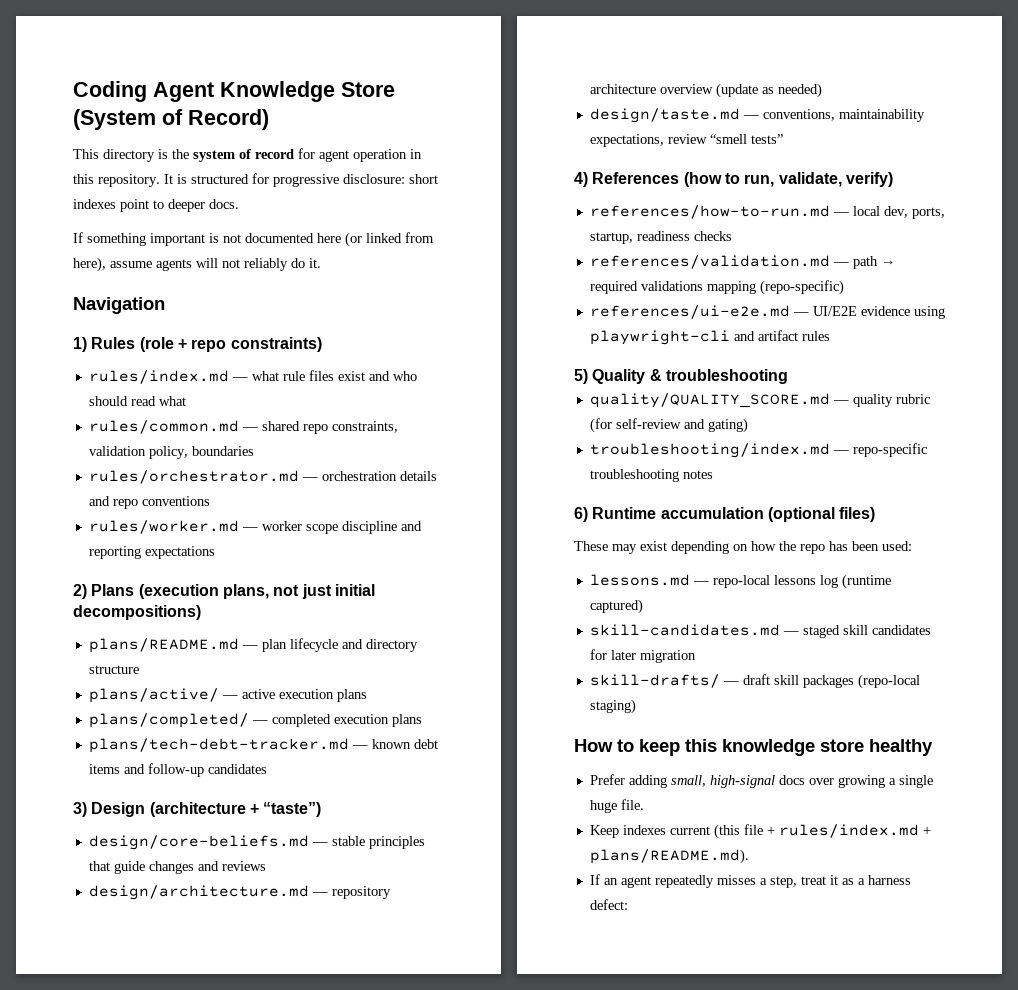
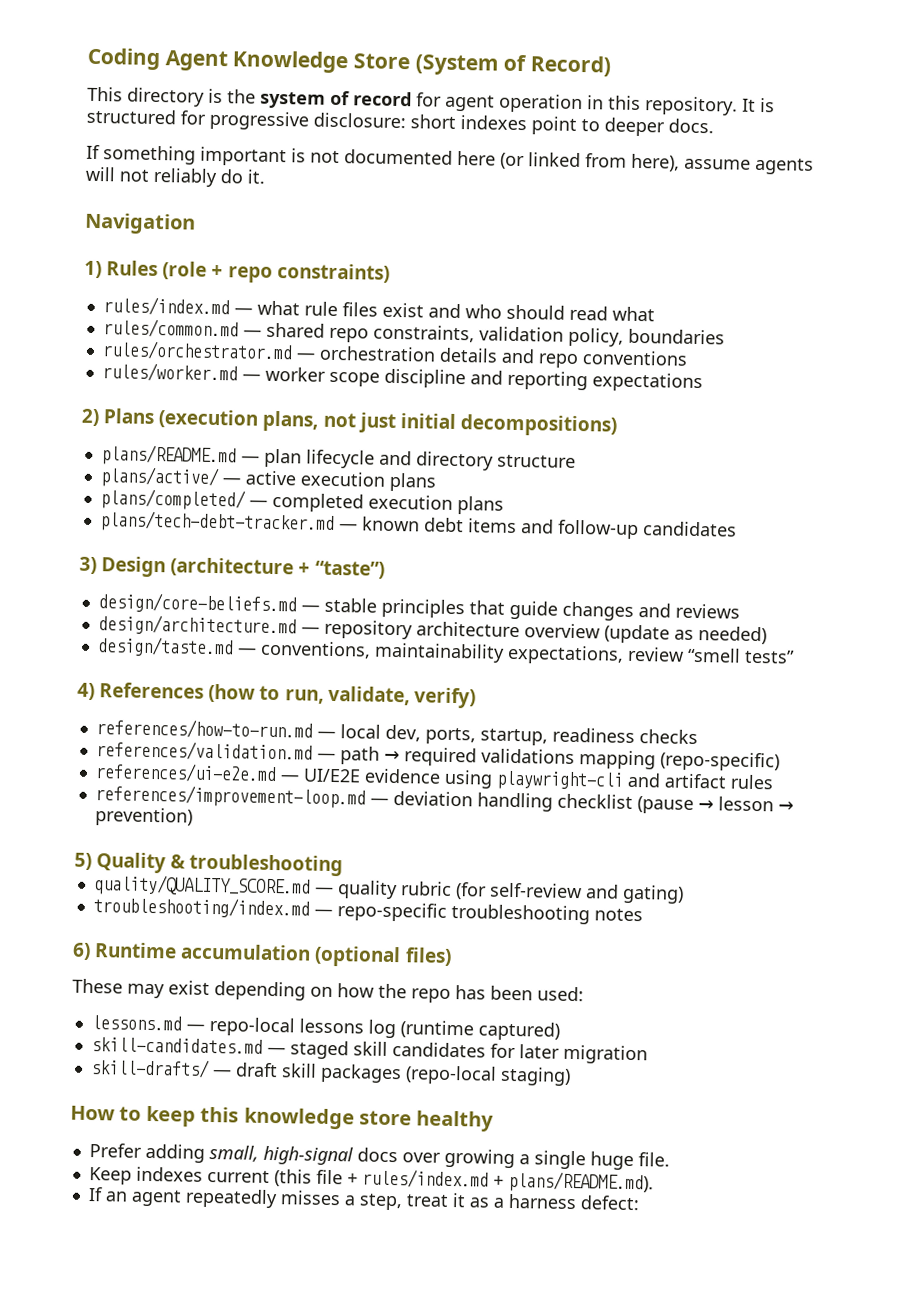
+ references/improvement-loop.md — deviation handling checklist (pause → lesson → prevention)

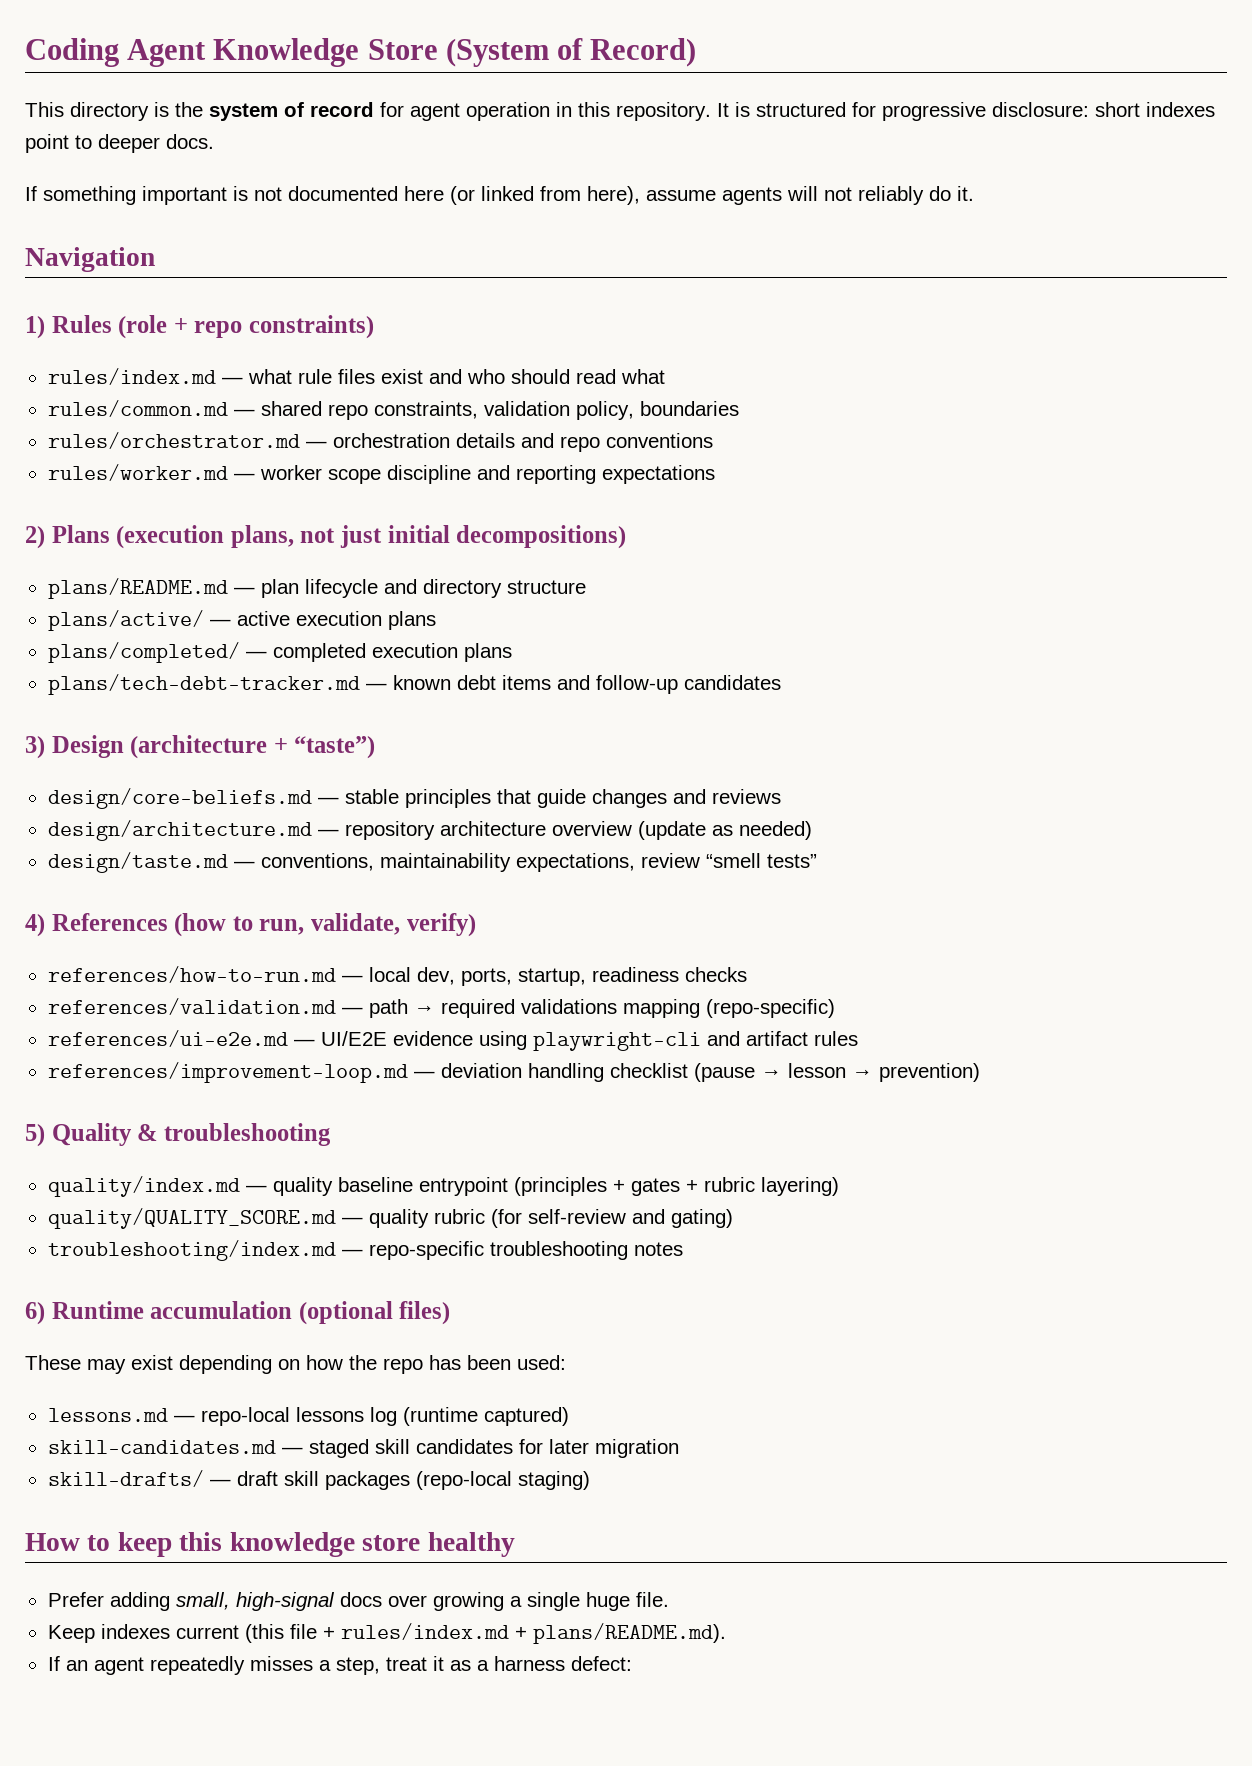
+ quality/index.md — quality baseline entrypoint (principles + gates + rubric layering)

